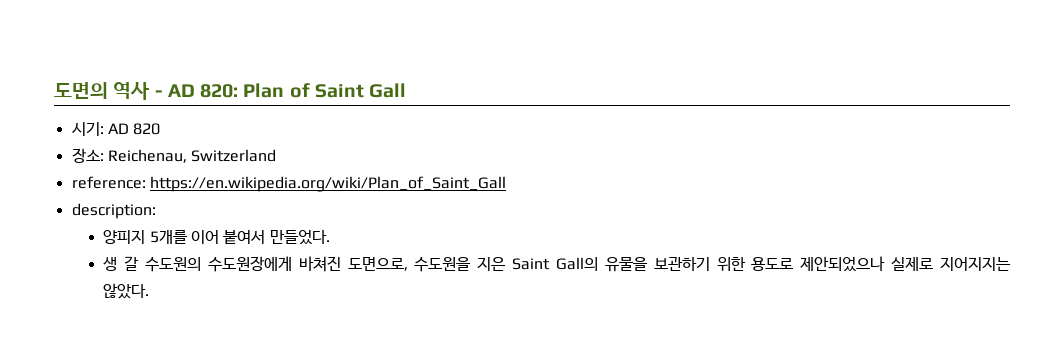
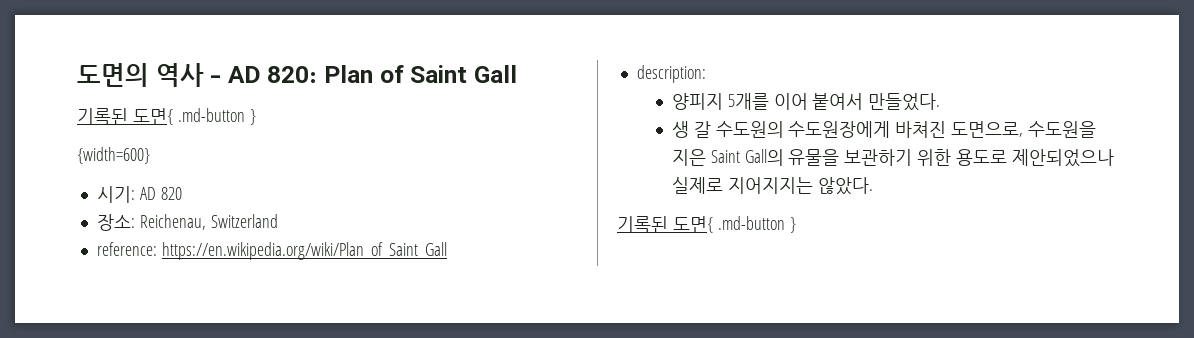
  도면의 역사 - AD 820: Plan of Saint Gall
+ 기록된 도면{ .md-button }
+ {width=600}
  생 갈 수도원의 수도원장에게 바쳐진 도면으로, 수도원을 지은 Saint Gall의 유물을 보관하기 위한 용도로 제안되었으나 실제로 지어지지는 않았다.
+ 기록된 도면{ .md-button }

